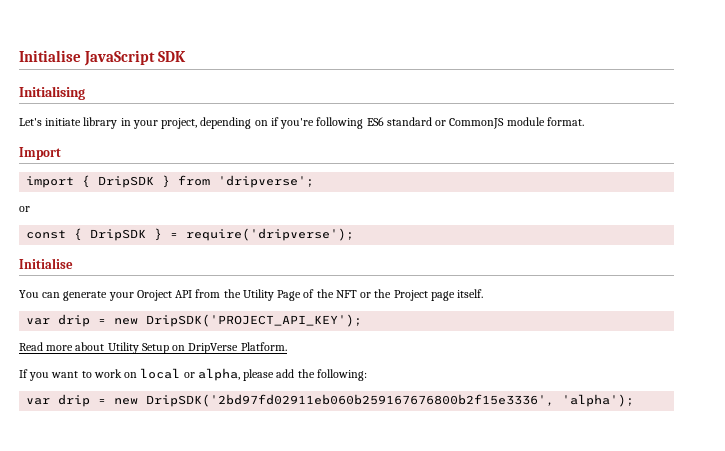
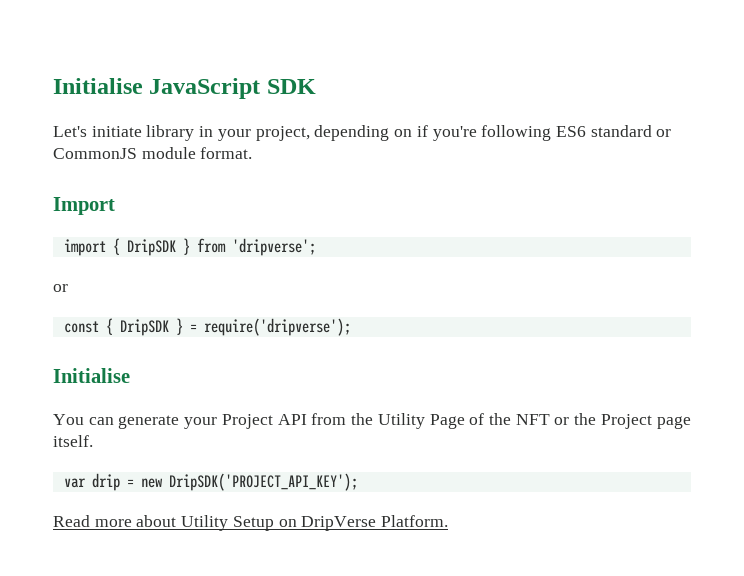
- Initialising
- You can generate your Oroject API from the Utility Page of the NFT or the Project page itself.
+ You can generate your Project API from the Utility Page of the NFT or the Project page itself.
- If you want to work on local or alpha, please add the following:
- var drip = new DripSDK('2bd97fd02911eb060b259167676800b2f15e3336', 'alpha');

